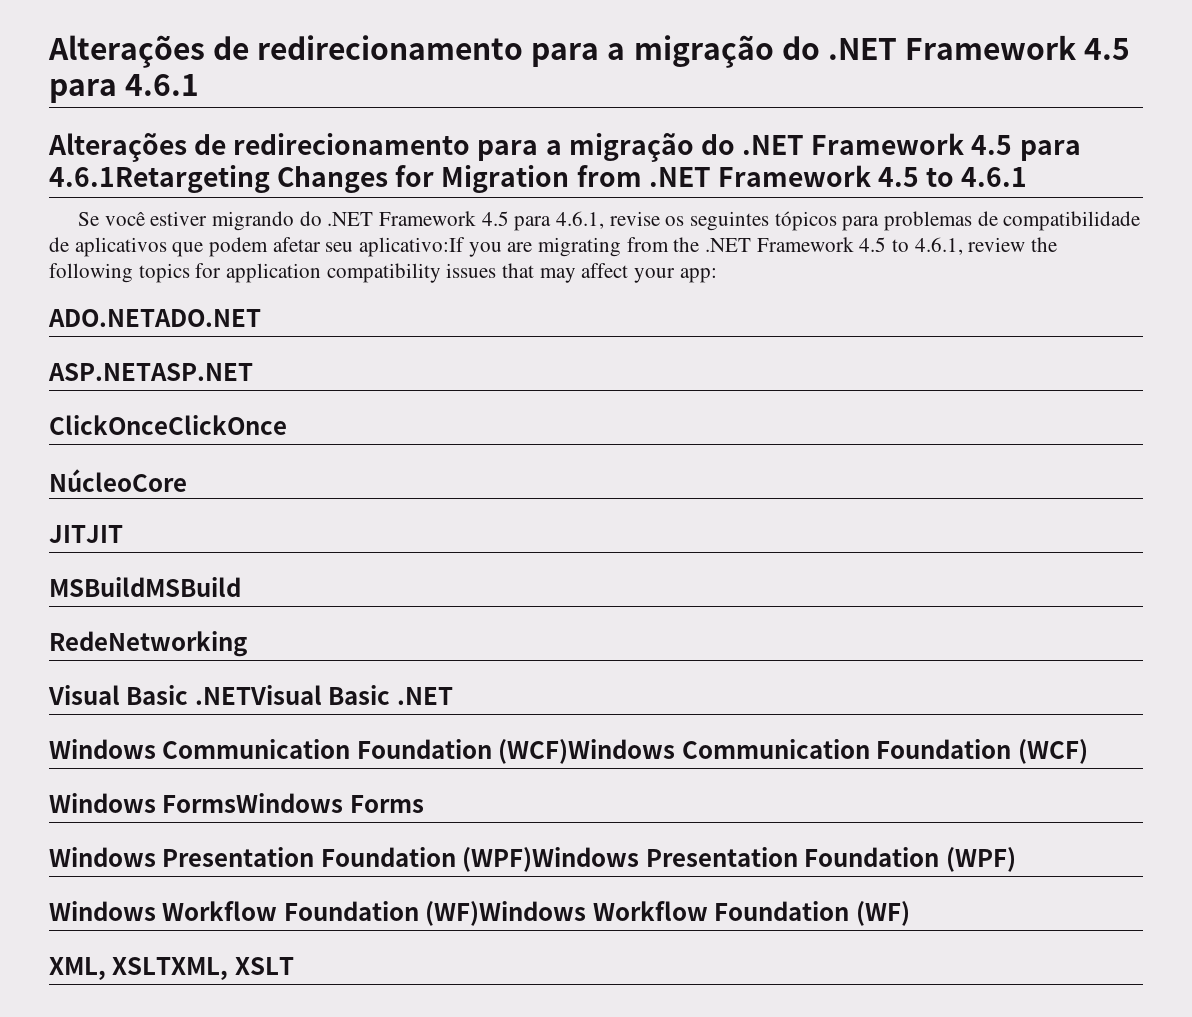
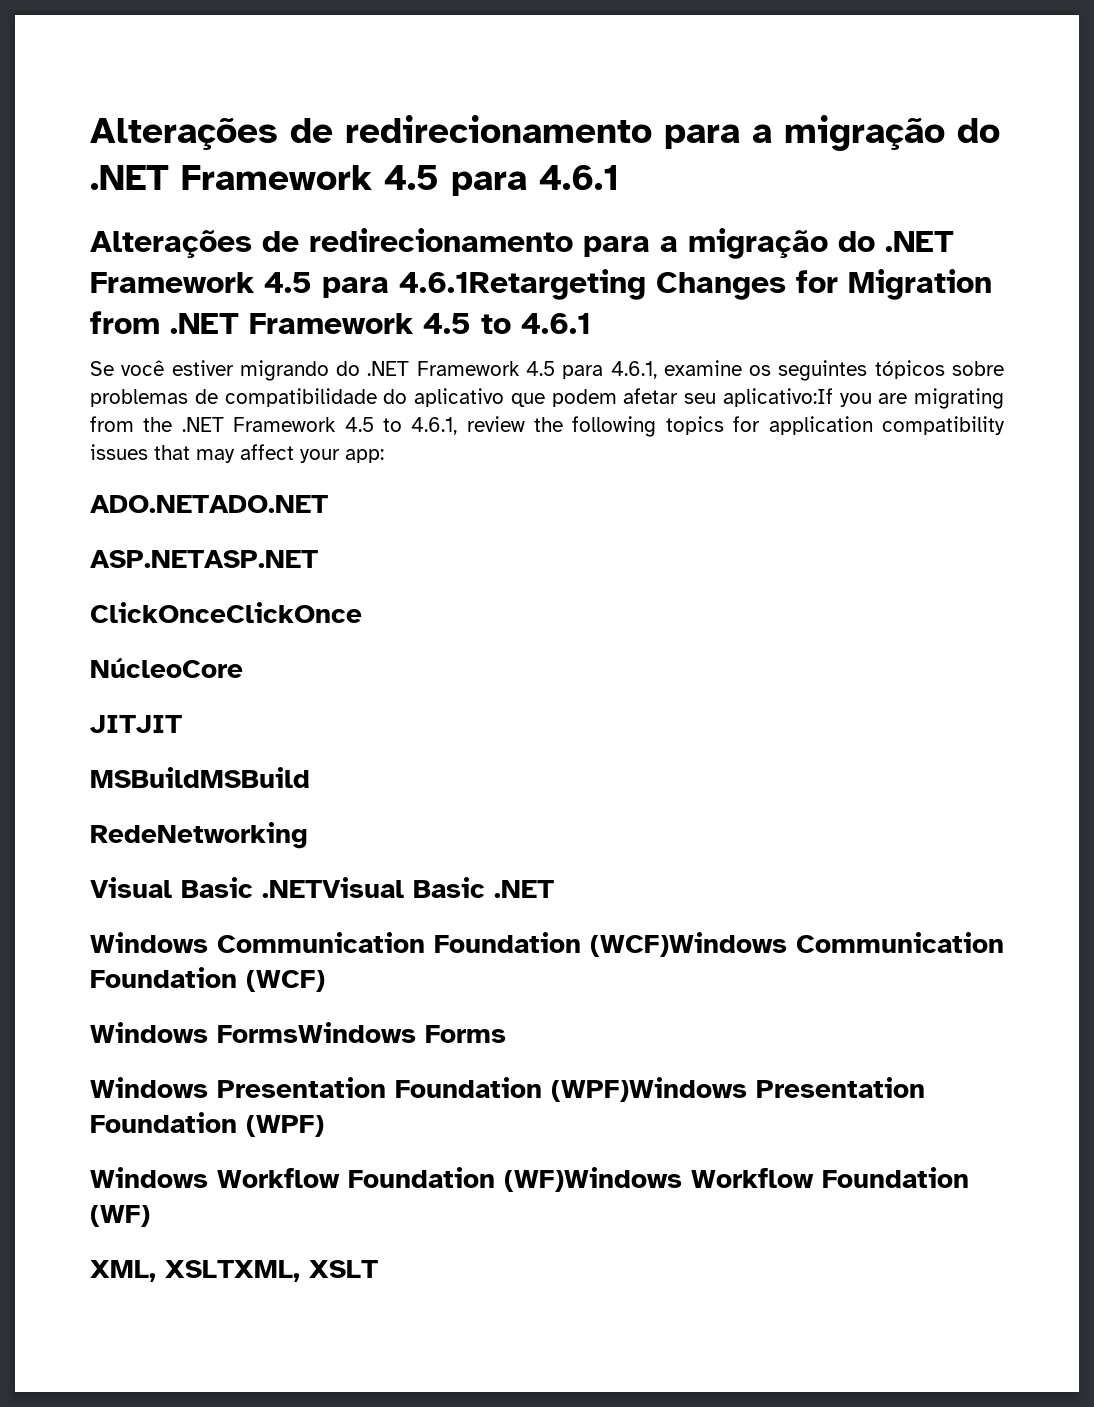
- Se você estiver migrando do .NET Framework 4.5 para 4.6.1, revise os seguintes tópicos para problemas de compatibilidade de aplicativos que podem afetar seu aplicativo:If you are migrating from the .NET Framework 4.5 to 4.6.1, review the following topics for application compatibility issues that may affect your app:
+ Se você estiver migrando do .NET Framework 4.5 para 4.6.1, examine os seguintes tópicos sobre problemas de compatibilidade do aplicativo que podem afetar seu aplicativo:If you are migrating from the .NET Framework 4.5 to 4.6.1, review the following topics for application compatibility issues that may affect your app:

